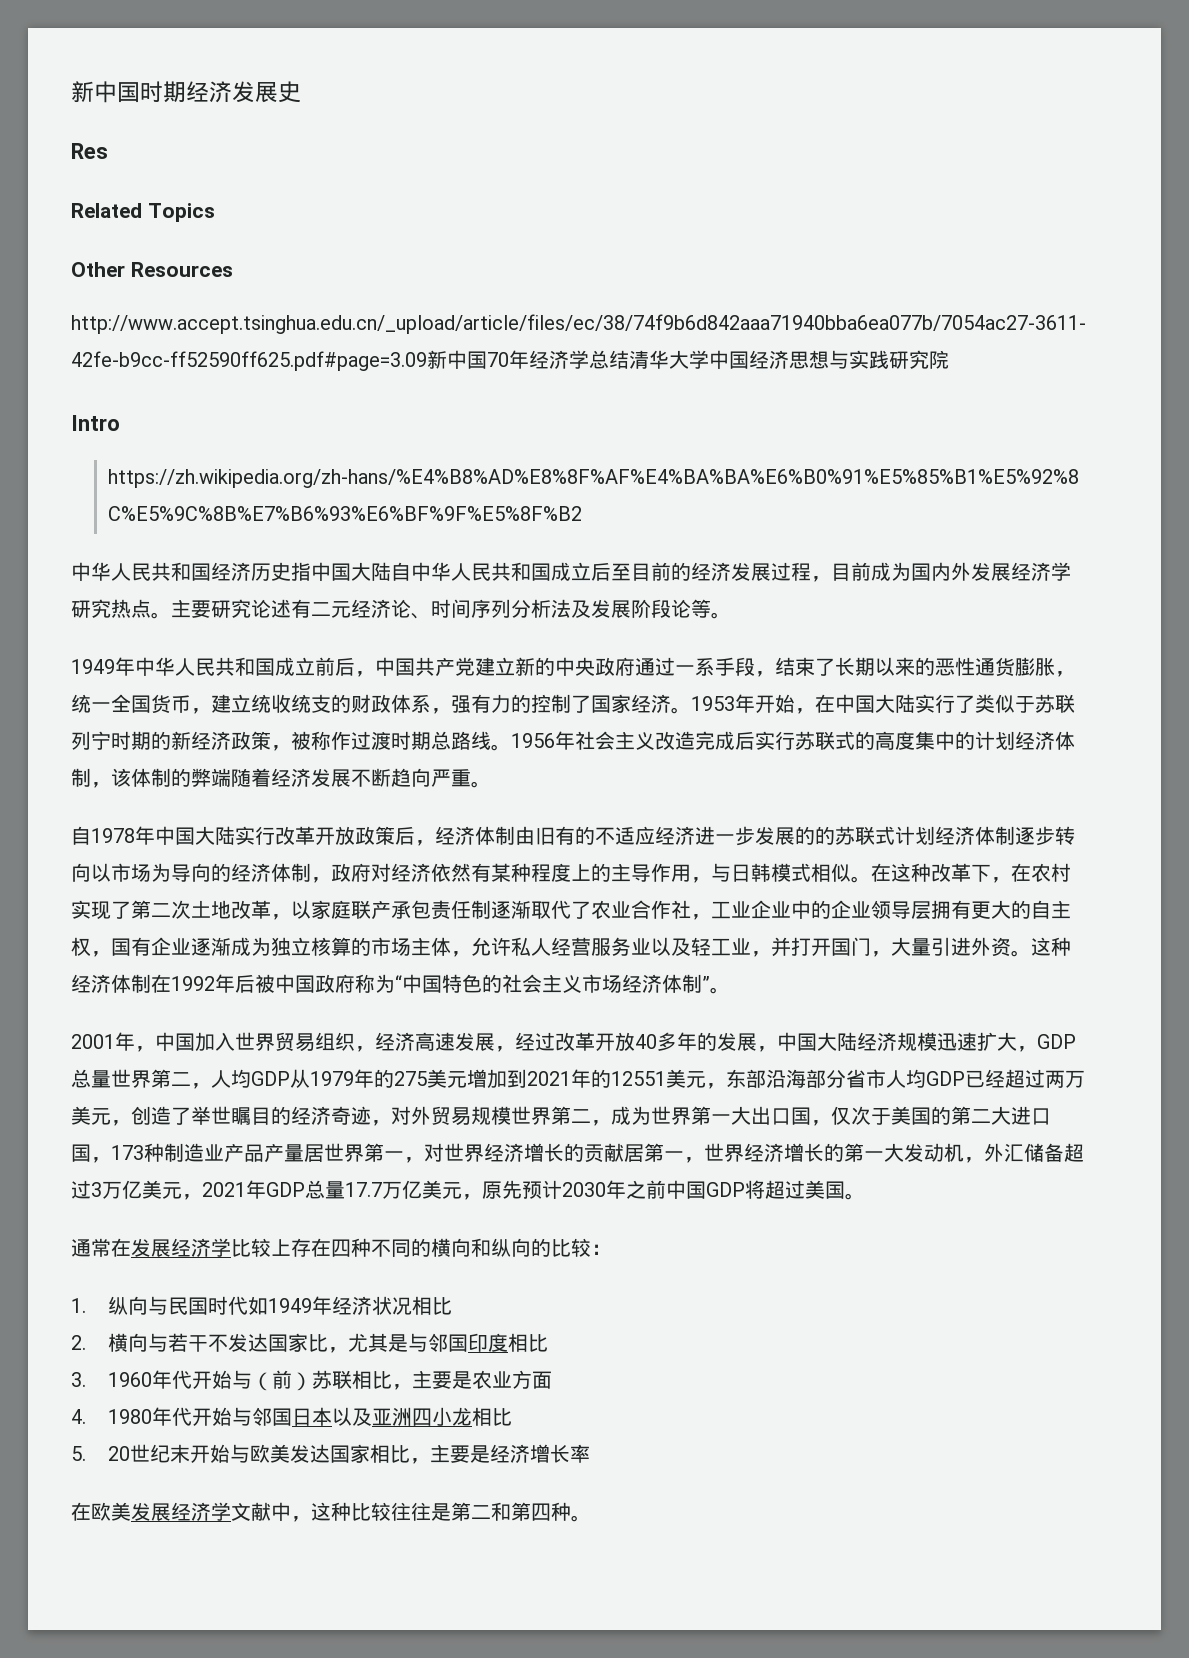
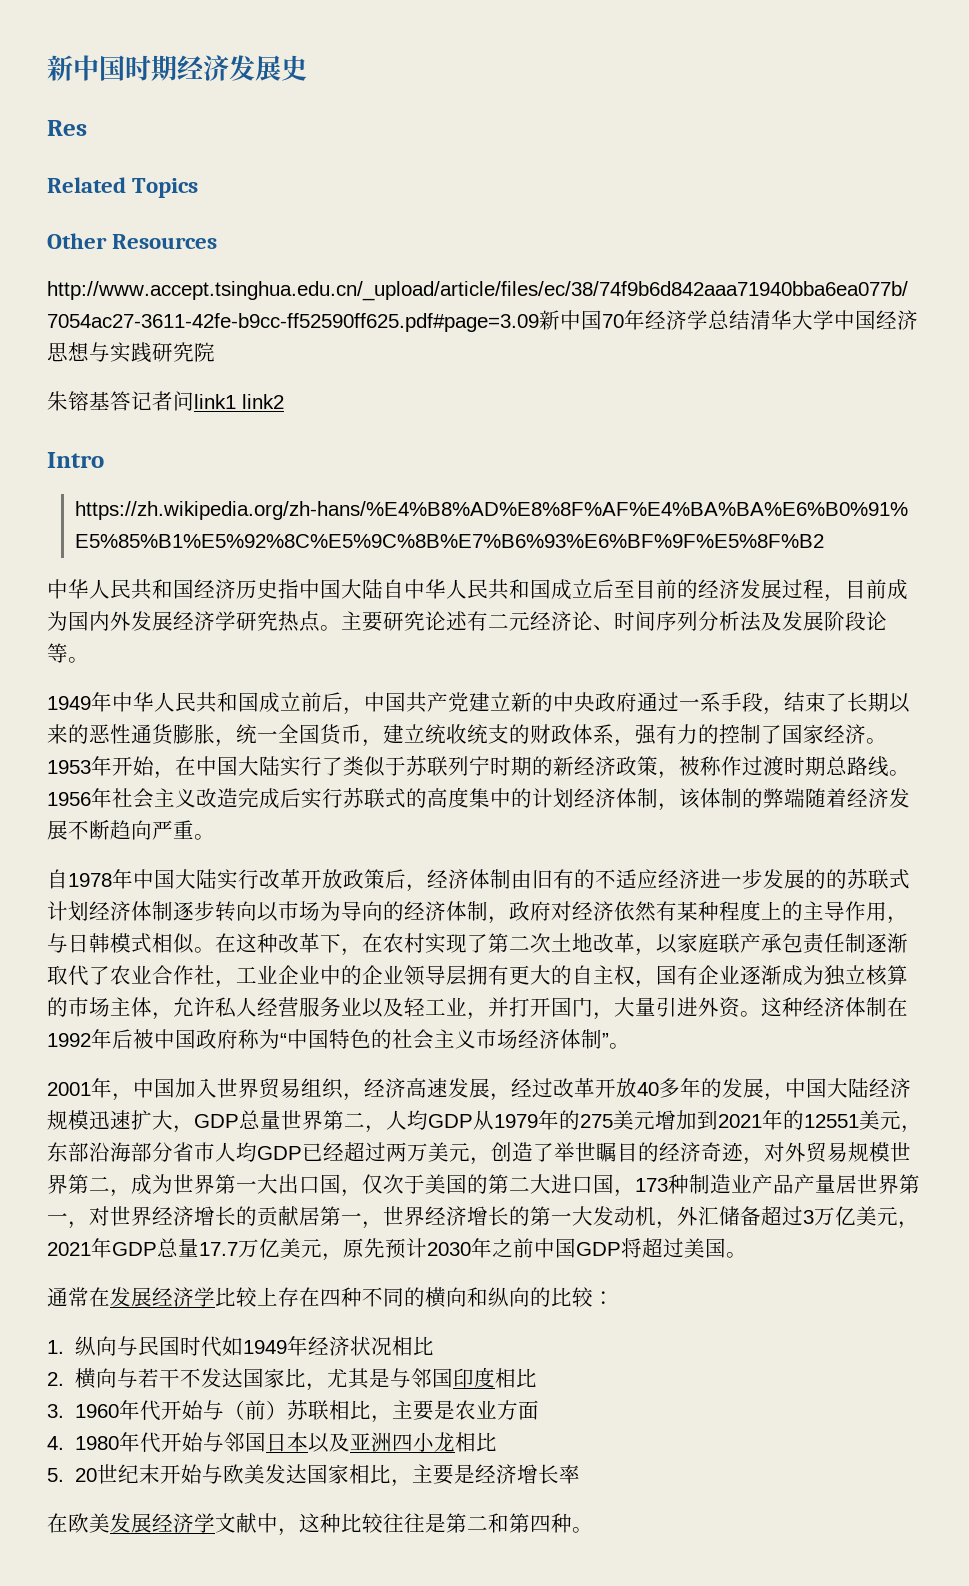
+ 朱镕基答记者问link1 link2

